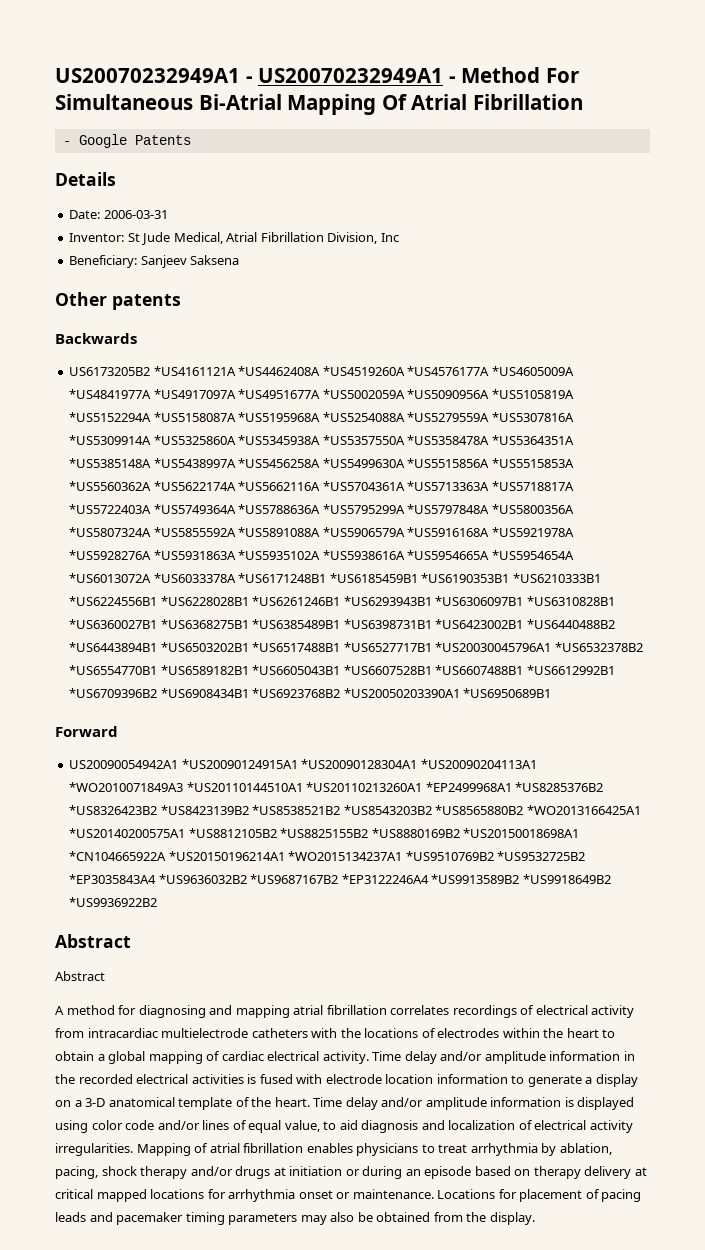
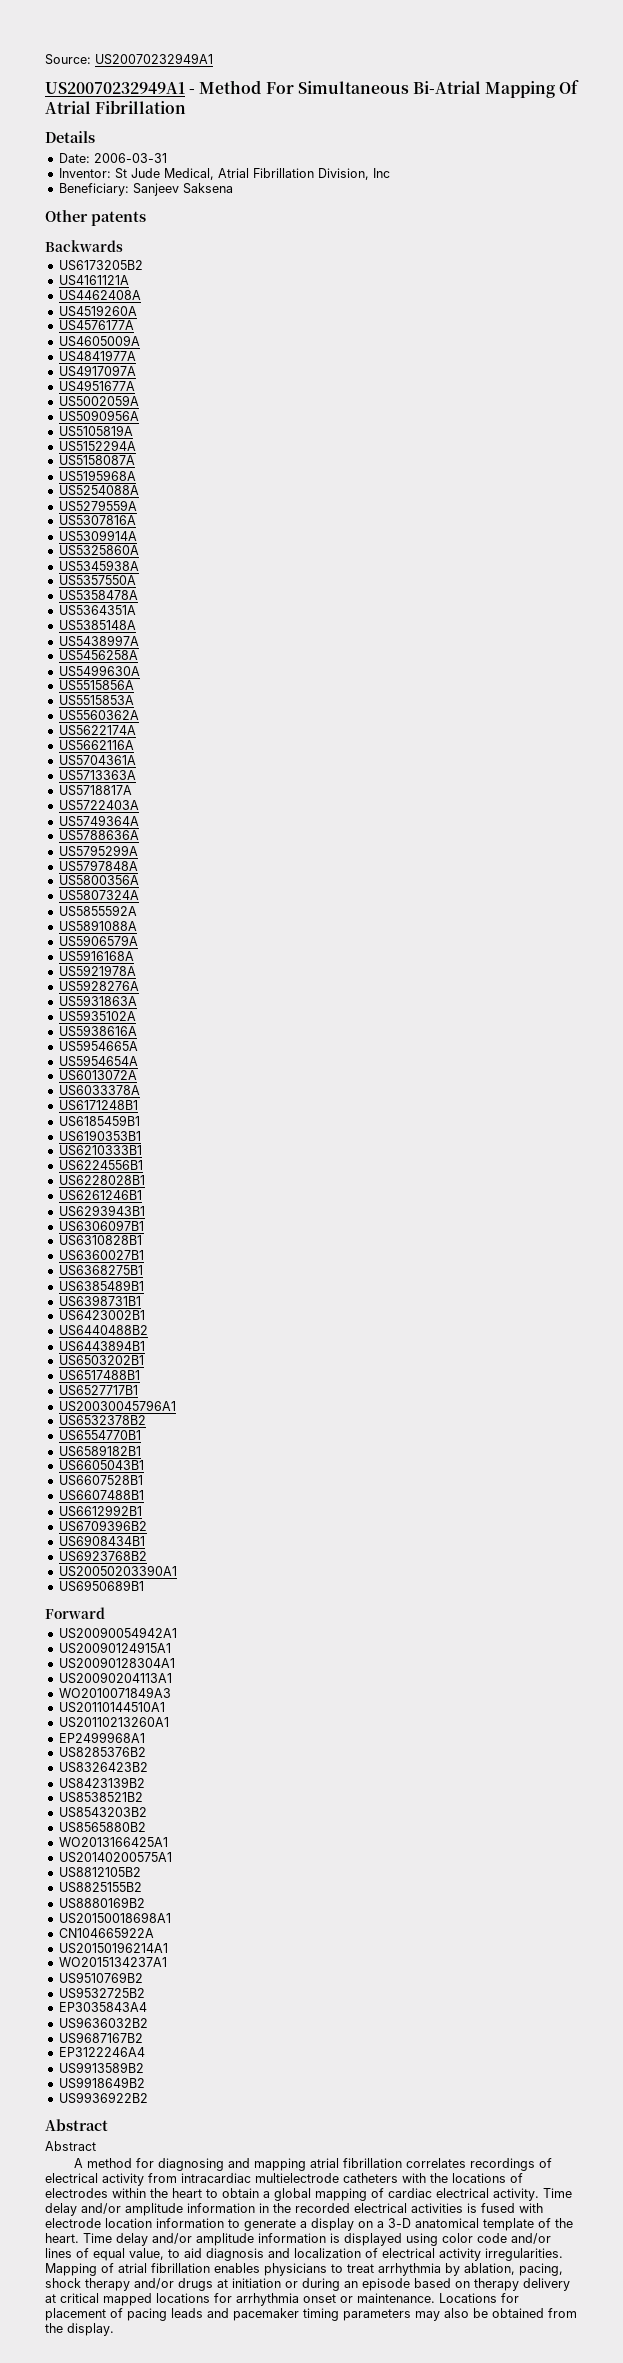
- US20070232949A1 - US20070232949A1 - Method For Simultaneous Bi-Atrial Mapping Of Atrial Fibrillation
+ Source: US20070232949A1
+ US20070232949A1 - Method For Simultaneous Bi-Atrial Mapping Of Atrial Fibrillation
- - Google Patents
- US6173205B2 *US4161121A *US4462408A *US4519260A *US4576177A *US4605009A *US4841977A *US4917097A *US4951677A *US5002059A *US5090956A *US5105819A *US5152294A *US5158087A *US5195968A *US5254088A *US5279559A *US5307816A *US5309914A *US5325860A *US5345938A *US5357550A *US5358478A *US5364351A *US5385148A *US5438997A *US5456258A *US5499630A *US5515856A *US5515853A *US5560362A *US5622174A *US5662116A *US5704361A *US5713363A *US5718817A *US5722403A *US5749364A *US5788636A *US5795299A *US5797848A *US5800356A *US5807324A *US5855592A *US5891088A *US5906579A *US5916168A *US5921978A *US5928276A *US5931863A *US5935102A *US5938616A *US5954665A *US5954654A *US6013072A *US6033378A *US6171248B1 *US6185459B1 *US6190353B1 *US6210333B1 *US6224556B1 *US6228028B1 *US6261246B1 *US6293943B1 *US6306097B1 *US6310828B1 *US6360027B1 *US6368275B1 *US6385489B1 *US6398731B1 *US6423002B1 *US6440488B2 *US6443894B1 *US6503202B1 *US6517488B1 *US6527717B1 *US20030045796A1 *US6532378B2 *US6554770B1 *US6589182B1 *US6605043B1 *US6607528B1 *US6607488B1 *US6612992B1 *US6709396B2 *US6908434B1 *US6923768B2 *US20050203390A1 *US6950689B1
+ US6173205B2
+ US4161121A
+ US4462408A
+ US4519260A
+ US4576177A
+ US4605009A
+ US4841977A
+ US4917097A
+ US4951677A
+ US5002059A
+ US5090956A
+ US5105819A
+ US5152294A
+ US5158087A
+ US5195968A
+ US5254088A
+ US5279559A
+ US5307816A
+ US5309914A
+ US5325860A
+ US5345938A
+ US5357550A
+ US5358478A
+ US5364351A
+ US5385148A
+ US5438997A
+ US5456258A
+ US5499630A
+ US5515856A
+ US5515853A
+ US5560362A
+ US5622174A
+ US5662116A
+ US5704361A
+ US5713363A
+ US5718817A
+ US5722403A
+ US5749364A
+ US5788636A
+ US5795299A
+ US5797848A
+ US5800356A
+ US5807324A
+ US5855592A
+ US5891088A
+ US5906579A
+ US5916168A
+ US5921978A
+ US5928276A
+ US5931863A
+ US5935102A
+ US5938616A
+ US5954665A
+ US5954654A
+ US6013072A
+ US6033378A
+ US6171248B1
+ US6185459B1
+ US6190353B1
+ US6210333B1
+ US6224556B1
+ US6228028B1
+ US6261246B1
+ US6293943B1
+ US6306097B1
+ US6310828B1
+ US6360027B1
+ US6368275B1
+ US6385489B1
+ US6398731B1
+ US6423002B1
+ US6440488B2
+ US6443894B1
+ US6503202B1
+ US6517488B1
+ US6527717B1
+ US20030045796A1
+ US6532378B2
+ US6554770B1
+ US6589182B1
+ US6605043B1
+ US6607528B1
+ US6607488B1
+ US6612992B1
+ US6709396B2
+ US6908434B1
+ US6923768B2
+ US20050203390A1
+ US6950689B1
  Forward
- US20090054942A1 *US20090124915A1 *US20090128304A1 *US20090204113A1 *WO2010071849A3 *US20110144510A1 *US20110213260A1 *EP2499968A1 *US8285376B2 *US8326423B2 *US8423139B2 *US8538521B2 *US8543203B2 *US8565880B2 *WO2013166425A1 *US20140200575A1 *US8812105B2 *US8825155B2 *US8880169B2 *US20150018698A1 *CN104665922A *US20150196214A1 *WO2015134237A1 *US9510769B2 *US9532725B2 *EP3035843A4 *US9636032B2 *US9687167B2 *EP3122246A4 *US9913589B2 *US9918649B2 *US9936922B2
+ US20090054942A1
+ US20090124915A1
+ US20090128304A1
+ US20090204113A1
+ WO2010071849A3
+ US20110144510A1
+ US20110213260A1
+ EP2499968A1
+ US8285376B2
+ US8326423B2
+ US8423139B2
+ US8538521B2
+ US8543203B2
+ US8565880B2
+ WO2013166425A1
+ US20140200575A1
+ US8812105B2
+ US8825155B2
+ US8880169B2
+ US20150018698A1
+ CN104665922A
+ US20150196214A1
+ WO2015134237A1
+ US9510769B2
+ US9532725B2
+ EP3035843A4
+ US9636032B2
+ US9687167B2
+ EP3122246A4
+ US9913589B2
+ US9918649B2
+ US9936922B2

